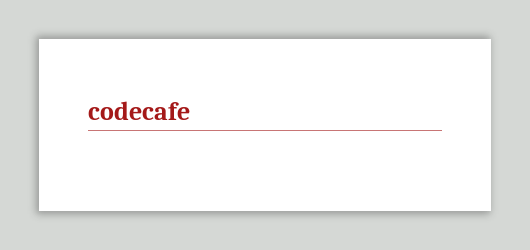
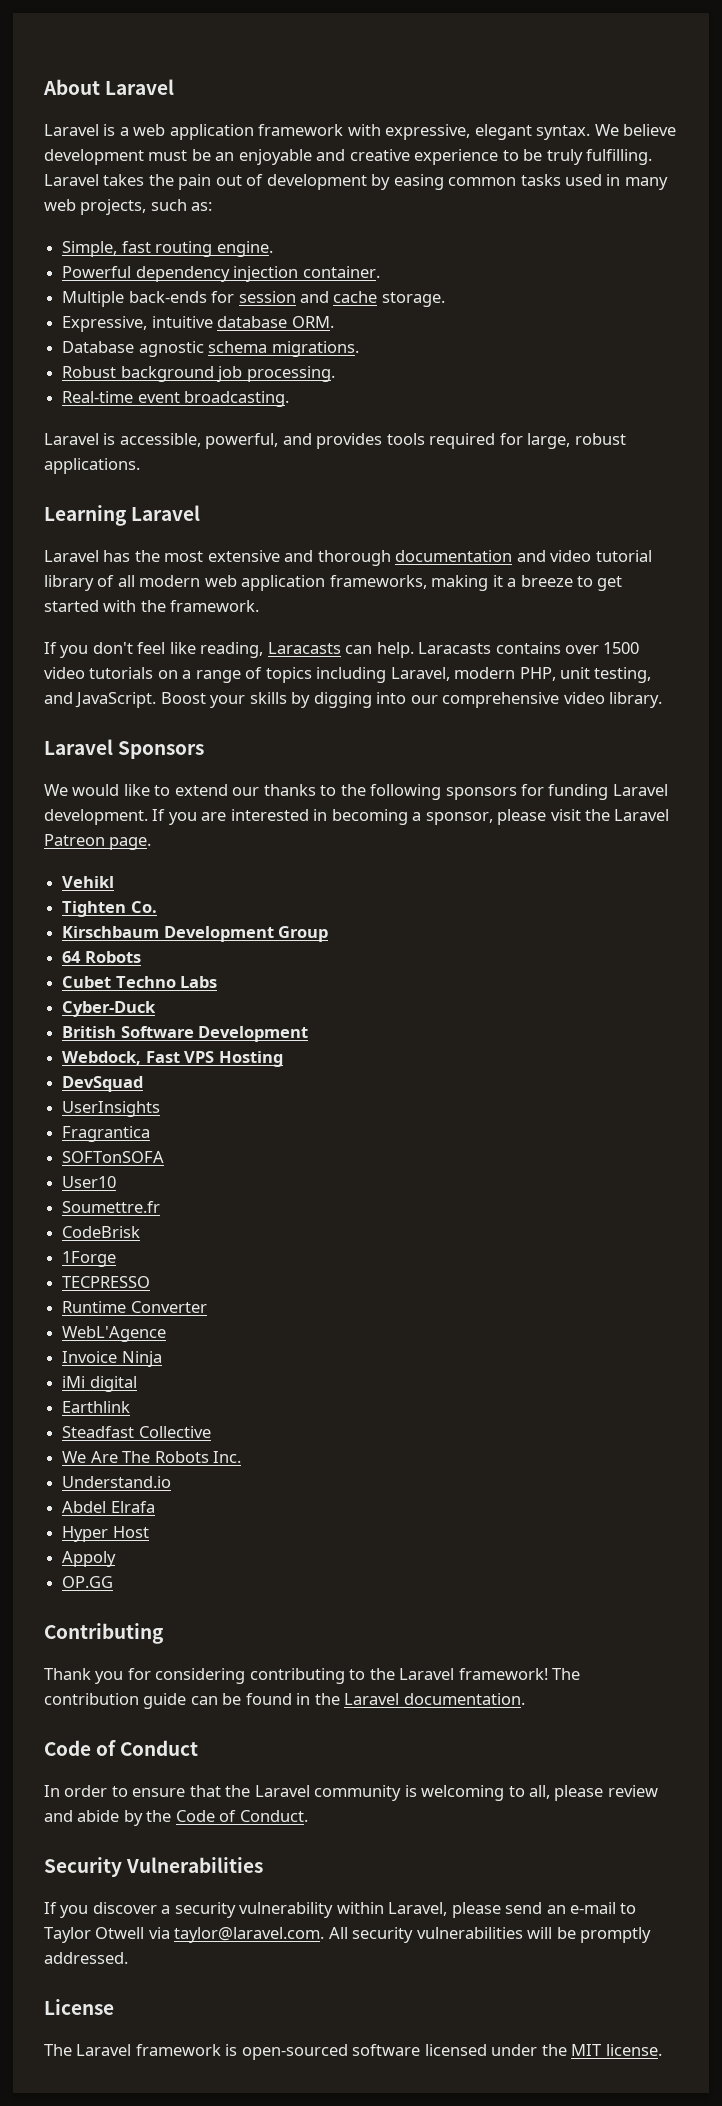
- codecafe
+ About Laravel
+ Laravel is a web application framework with expressive, elegant syntax. We believe development must be an enjoyable and creative experience to be truly fulfilling. Laravel takes the pain out of development by easing common tasks used in many web projects, such as:
+ Simple, fast routing engine.
+ Powerful dependency injection container.
+ Multiple back-ends for session and cache storage.
+ Expressive, intuitive database ORM.
+ Database agnostic schema migrations.
+ Robust background job processing.
+ Real-time event broadcasting.
+ Laravel is accessible, powerful, and provides tools required for large, robust applications.
+ Learning Laravel
+ Laravel has the most extensive and thorough documentation and video tutorial library of all modern web application frameworks, making it a breeze to get started with the framework.
+ If you don't feel like reading, Laracasts can help. Laracasts contains over 1500 video tutorials on a range of topics including Laravel, modern PHP, unit testing, and JavaScript. Boost your skills by digging into our comprehensive video library.
+ Laravel Sponsors
+ We would like to extend our thanks to the following sponsors for funding Laravel development. If you are interested in becoming a sponsor, please visit the Laravel Patreon page.
+ Vehikl
+ Tighten Co.
+ Kirschbaum Development Group
+ 64 Robots
+ Cubet Techno Labs
+ Cyber-Duck
+ British Software Development
+ Webdock, Fast VPS Hosting
+ DevSquad
+ UserInsights
+ Fragrantica
+ SOFTonSOFA
+ User10
+ Soumettre.fr
+ CodeBrisk
+ 1Forge
+ TECPRESSO
+ Runtime Converter
+ WebL'Agence
+ Invoice Ninja
+ iMi digital
+ Earthlink
+ Steadfast Collective
+ We Are The Robots Inc.
+ Understand.io
+ Abdel Elrafa
+ Hyper Host
+ Appoly
+ OP.GG
+ Contributing
+ Thank you for considering contributing to the Laravel framework! The contribution guide can be found in the Laravel documentation.
+ Code of Conduct
+ In order to ensure that the Laravel community is welcoming to all, please review and abide by the Code of Conduct.
+ Security Vulnerabilities
+ If you discover a security vulnerability within Laravel, please send an e-mail to Taylor Otwell via taylor@laravel.com. All security vulnerabilities will be promptly addressed.
+ License
+ The Laravel framework is open-sourced software licensed under the MIT license.

